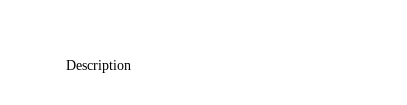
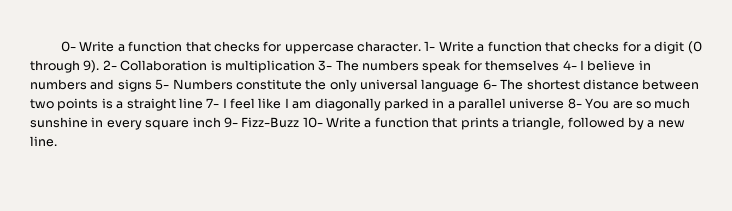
- Description
+ 0- Write a function that checks for uppercase character. 1- Write a function that checks for a digit (0 through 9). 2- Collaboration is multiplication 3- The numbers speak for themselves 4- I believe in numbers and signs 5- Numbers constitute the only universal language 6- The shortest distance between two points is a straight line 7- I feel like I am diagonally parked in a parallel universe 8- You are so much sunshine in every square inch 9- Fizz-Buzz 10- Write a function that prints a triangle, followed by a new line.

